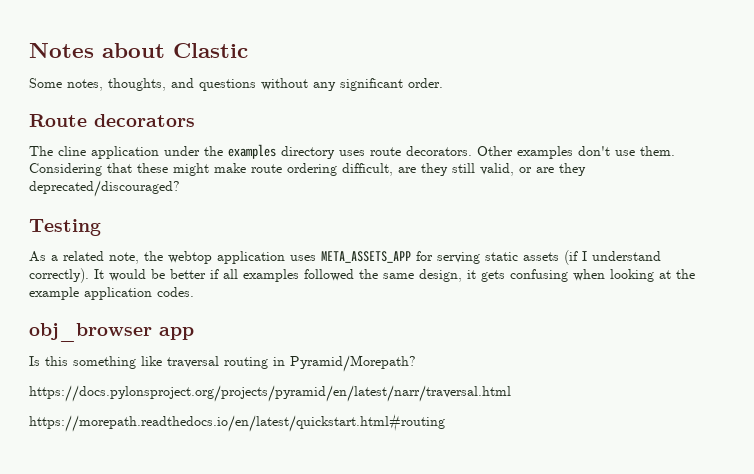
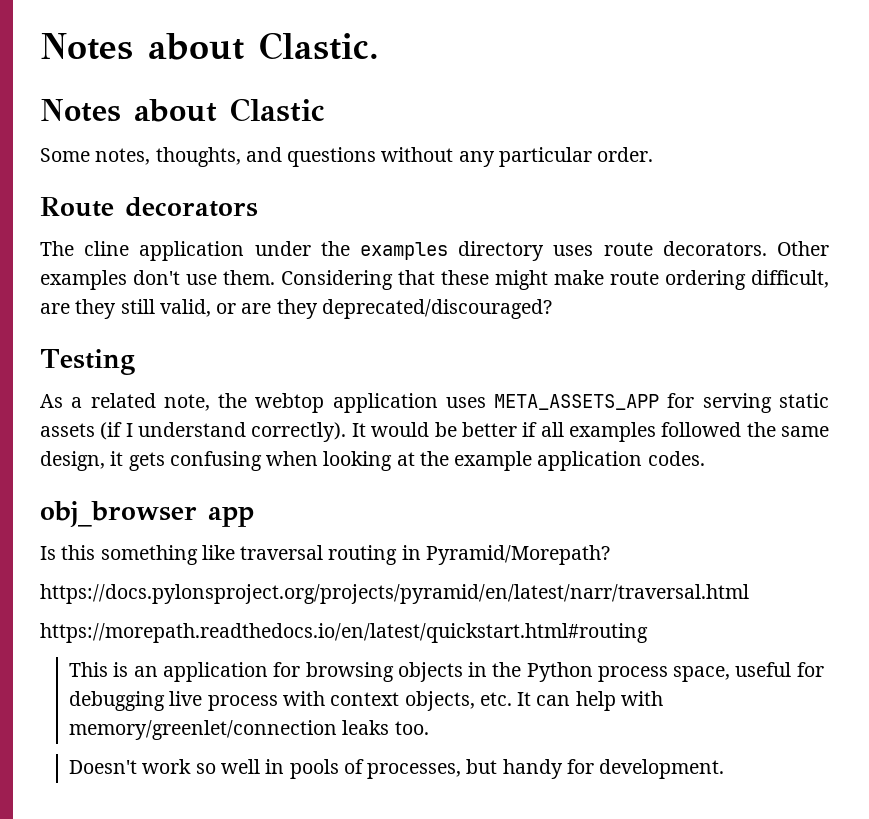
+ Notes about Clastic.
- Some notes, thoughts, and questions without any significant order.
+ Some notes, thoughts, and questions without any particular order.
+ This is an application for browsing objects in the Python process space, useful for debugging live process with context objects, etc. It can help with memory/greenlet/connection leaks too.
+ Doesn't work so well in pools of processes, but handy for development.

